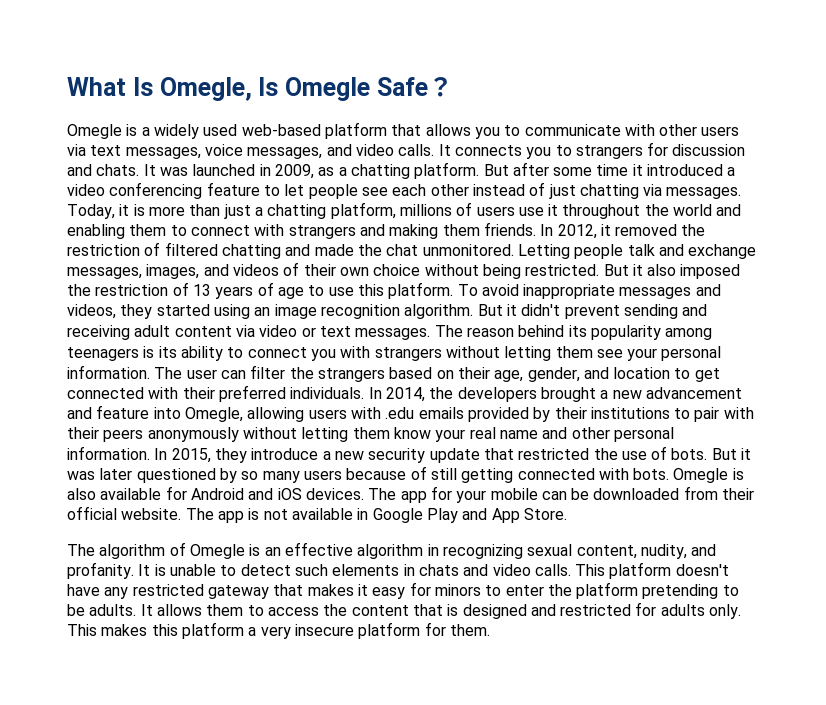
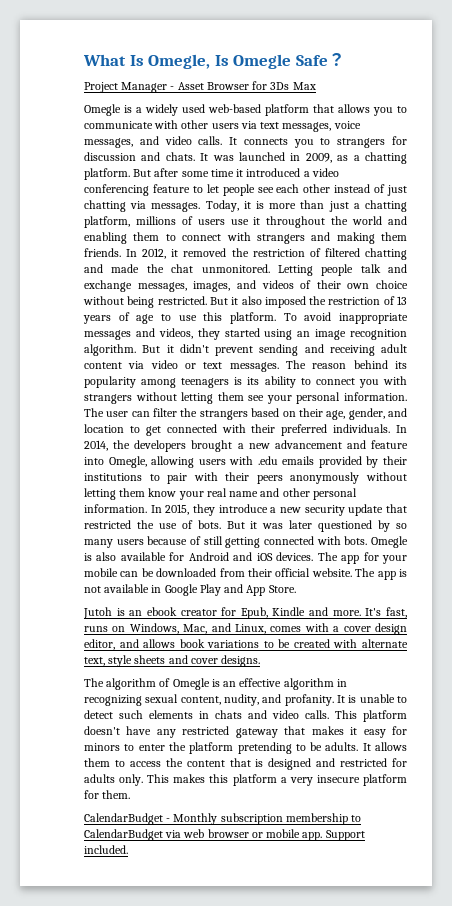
+ Project Manager - Asset Browser for 3Ds Max
+ Jutoh is an ebook creator for Epub, Kindle and more. It's fast, runs on Windows, Mac, and Linux, comes with a cover design editor, and allows book variations to be created with alternate text, style sheets and cover designs.
+ CalendarBudget - Monthly subscription membership to CalendarBudget via web browser or mobile app. Support included.

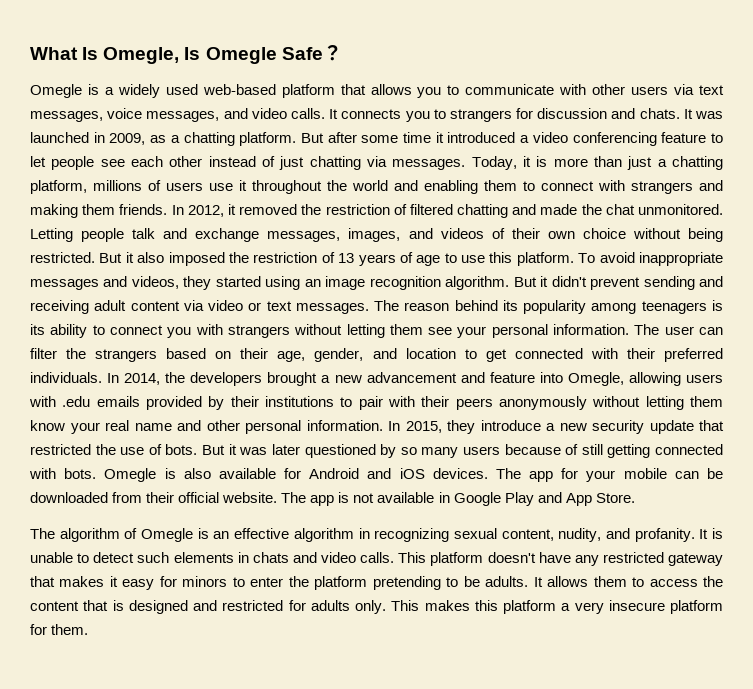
- Project Manager - Asset Browser for 3Ds Max
- Jutoh is an ebook creator for Epub, Kindle and more. It's fast, runs on Windows, Mac, and Linux, comes with a cover design editor, and allows book variations to be created with alternate text, style sheets and cover designs.
- CalendarBudget - Monthly subscription membership to CalendarBudget via web browser or mobile app. Support included.

